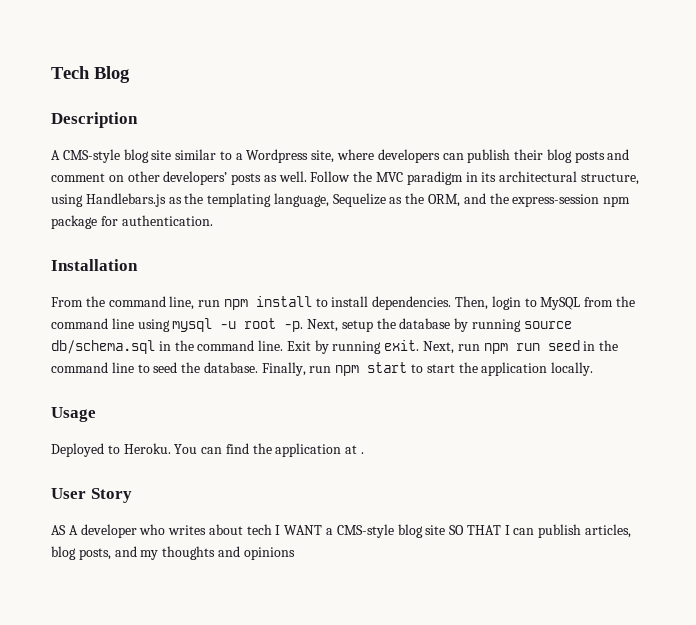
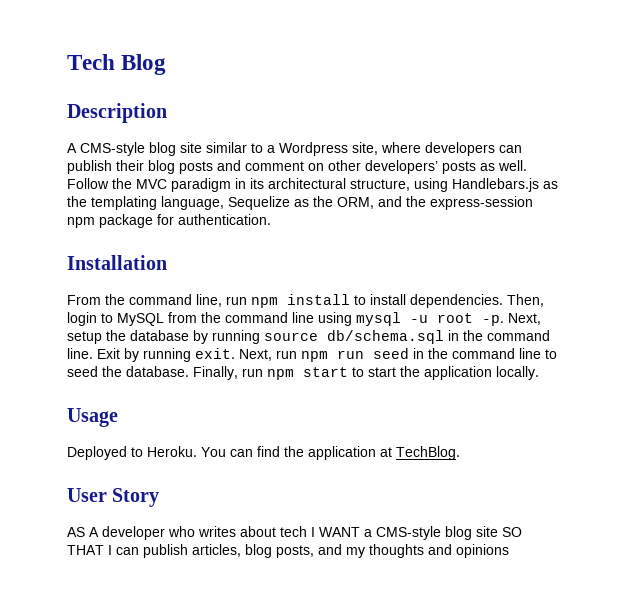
- You can find the application at .
+ You can find the application at TechBlog.

